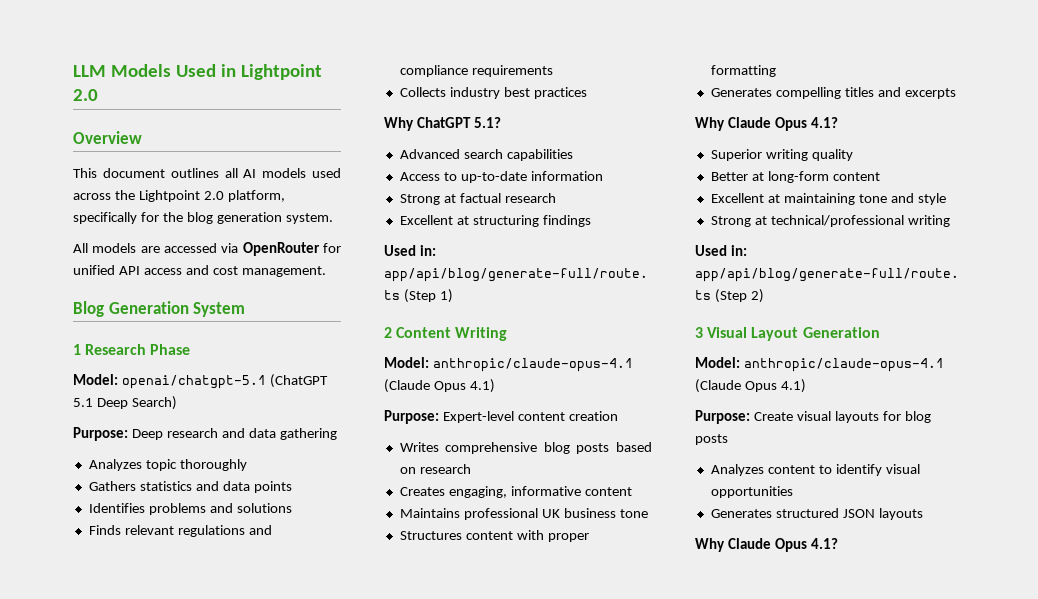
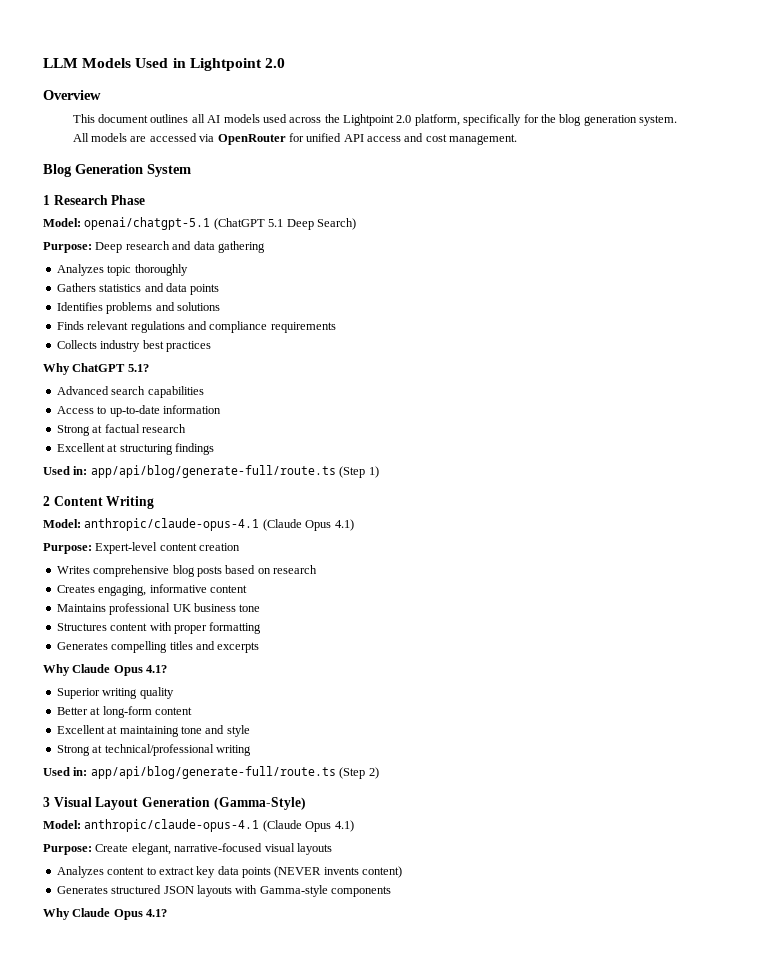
- 3 Visual Layout Generation
+ 3 Visual Layout Generation (Gamma-Style)
- Purpose: Create visual layouts for blog posts
+ Purpose: Create elegant, narrative-focused visual layouts
- Analyzes content to identify visual opportunities
+ Analyzes content to extract key data points (NEVER invents content)
- Generates structured JSON layouts
+ Generates structured JSON layouts with Gamma-style components

